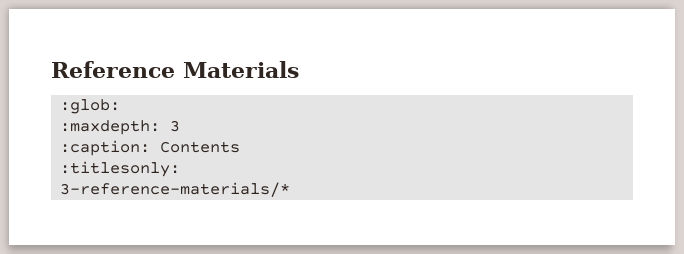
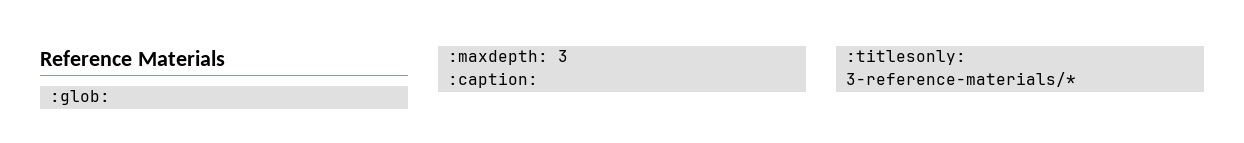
- :caption: Contents
+ :caption:

